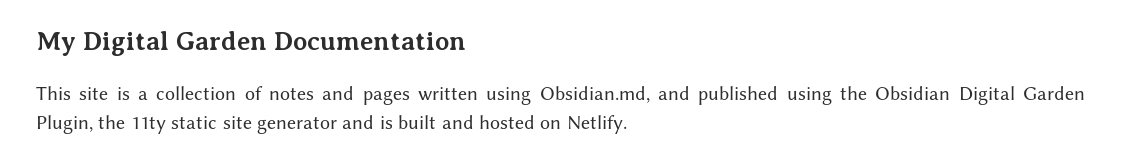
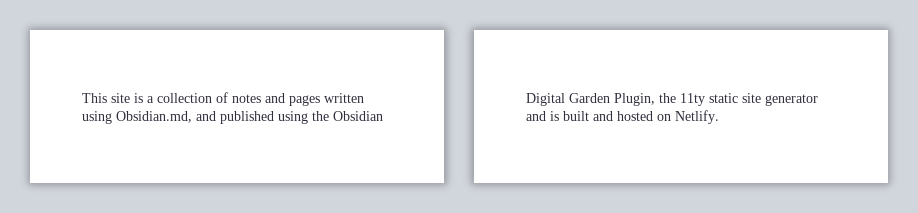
- My Digital Garden Documentation

